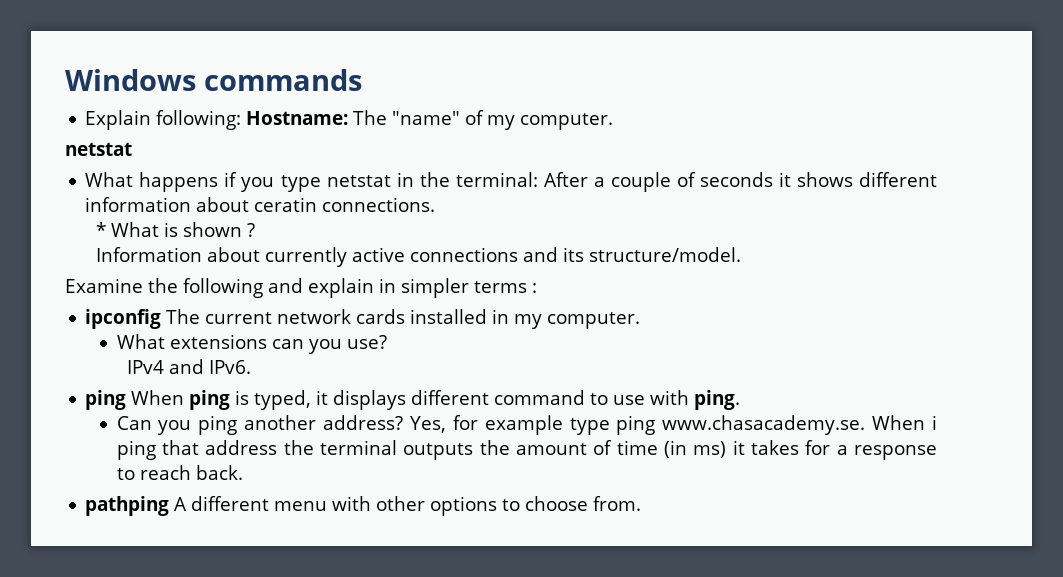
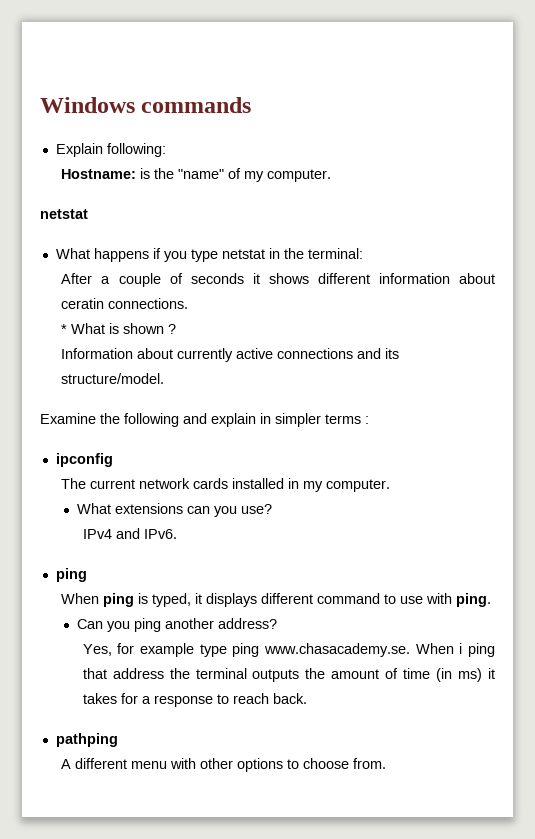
- Explain following: Hostname: The "name" of my computer.
+ Explain following:
+ Hostname: is the "name" of my computer.
- What happens if you type netstat in the terminal: After a couple of seconds it shows different information about ceratin connections.
+ What happens if you type netstat in the terminal:
+ After a couple of seconds it shows different information about ceratin connections.
- ipconfig The current network cards installed in my computer.
+ ipconfig
+ The current network cards installed in my computer.
  IPv4 and IPv6.
- ping When ping is typed, it displays different command to use with ping.
+ ping
+ When ping is typed, it displays different command to use with ping.
- Can you ping another address? Yes, for example type ping www.chasacademy.se. When i ping that address the terminal outputs the amount of time (in ms) it takes for a response to reach back.
+ Can you ping another address?
+ Yes, for example type ping www.chasacademy.se. When i ping that address the terminal outputs the amount of time (in ms) it takes for a response to reach back.
- pathping A different menu with other options to choose from.
+ pathping
+ A different menu with other options to choose from.

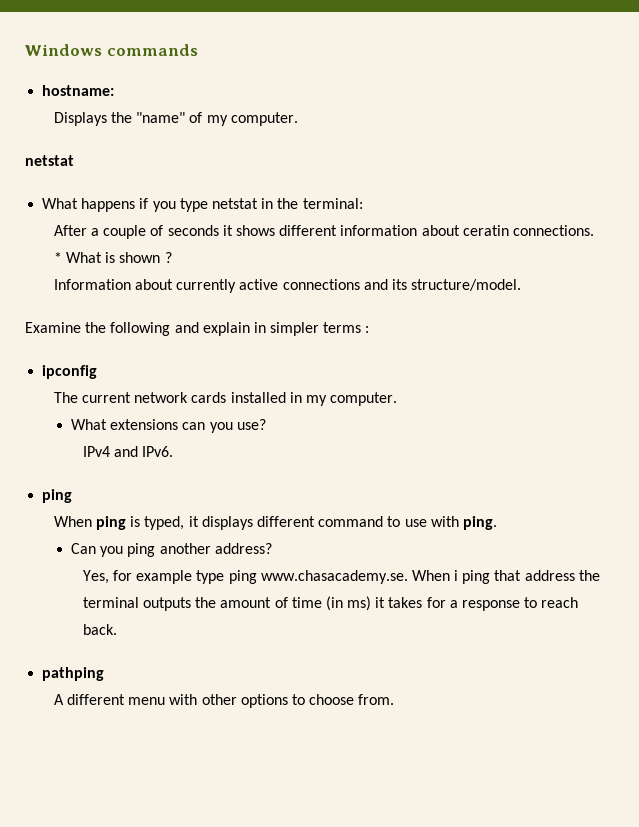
- Explain following:
- Hostname: is the "name" of my computer.
+ hostname:
+ Displays the "name" of my computer.

